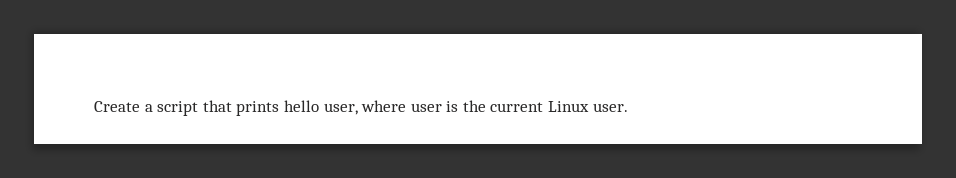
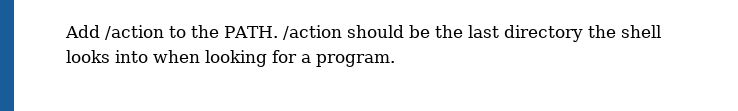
- Create a script that prints hello user, where user is the current Linux user.
+ Add /action to the PATH. /action should be the last directory the shell looks into when looking for a program.

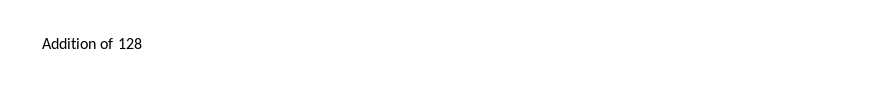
- Add /action to the PATH. /action should be the last directory the shell looks into when looking for a program.
+ Addition of 128

